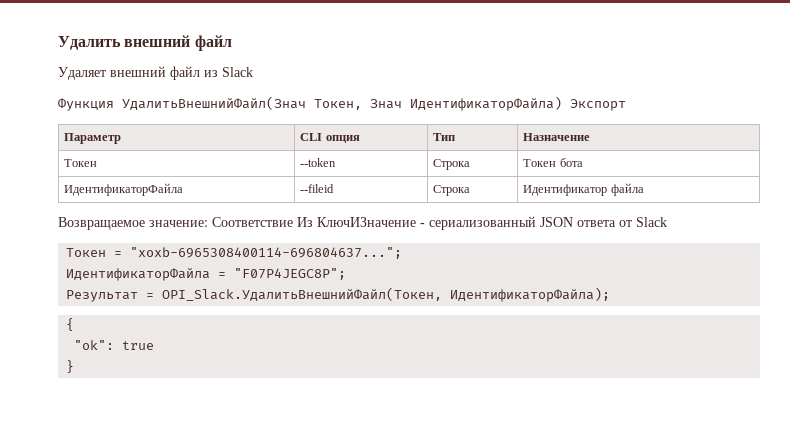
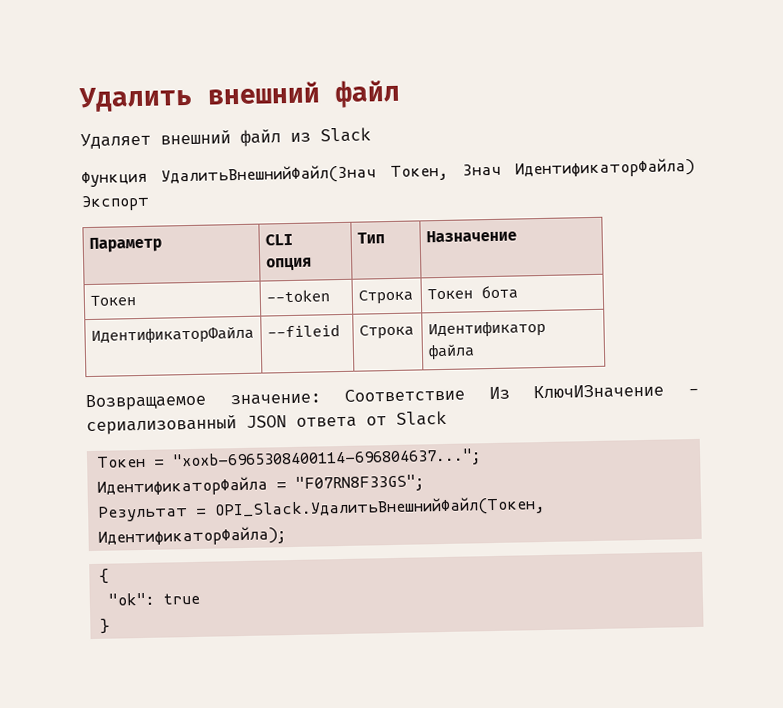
- ИдентификаторФайла = "F07P4JEGC8P";
+ ИдентификаторФайла = "F07RN8F33GS";

